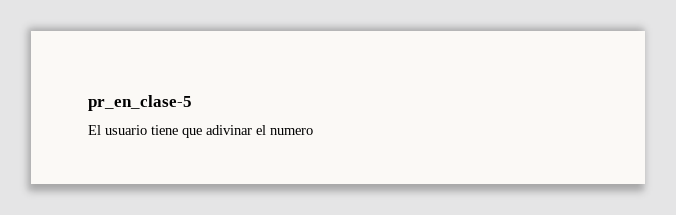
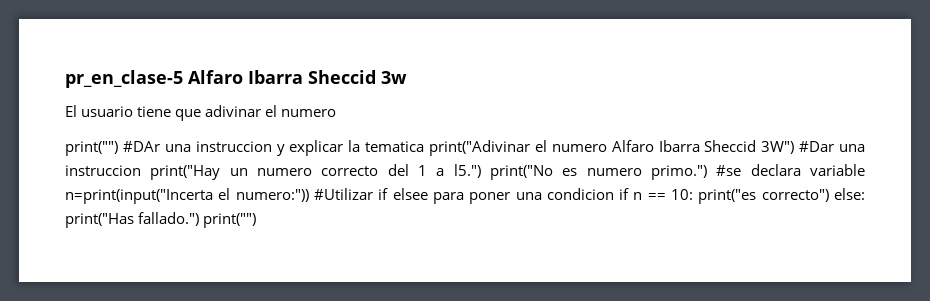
- pr_en_clase-5
+ pr_en_clase-5 Alfaro Ibarra Sheccid 3w
+ print("") #DAr una instruccion y explicar la tematica print("Adivinar el numero Alfaro Ibarra Sheccid 3W") #Dar una instruccion print("Hay un numero correcto del 1 a l5.") print("No es numero primo.") #se declara variable n=print(input("Incerta el numero:")) #Utilizar if elsee para poner una condicion if n == 10: print("es correcto") else: print("Has fallado.") print("")

